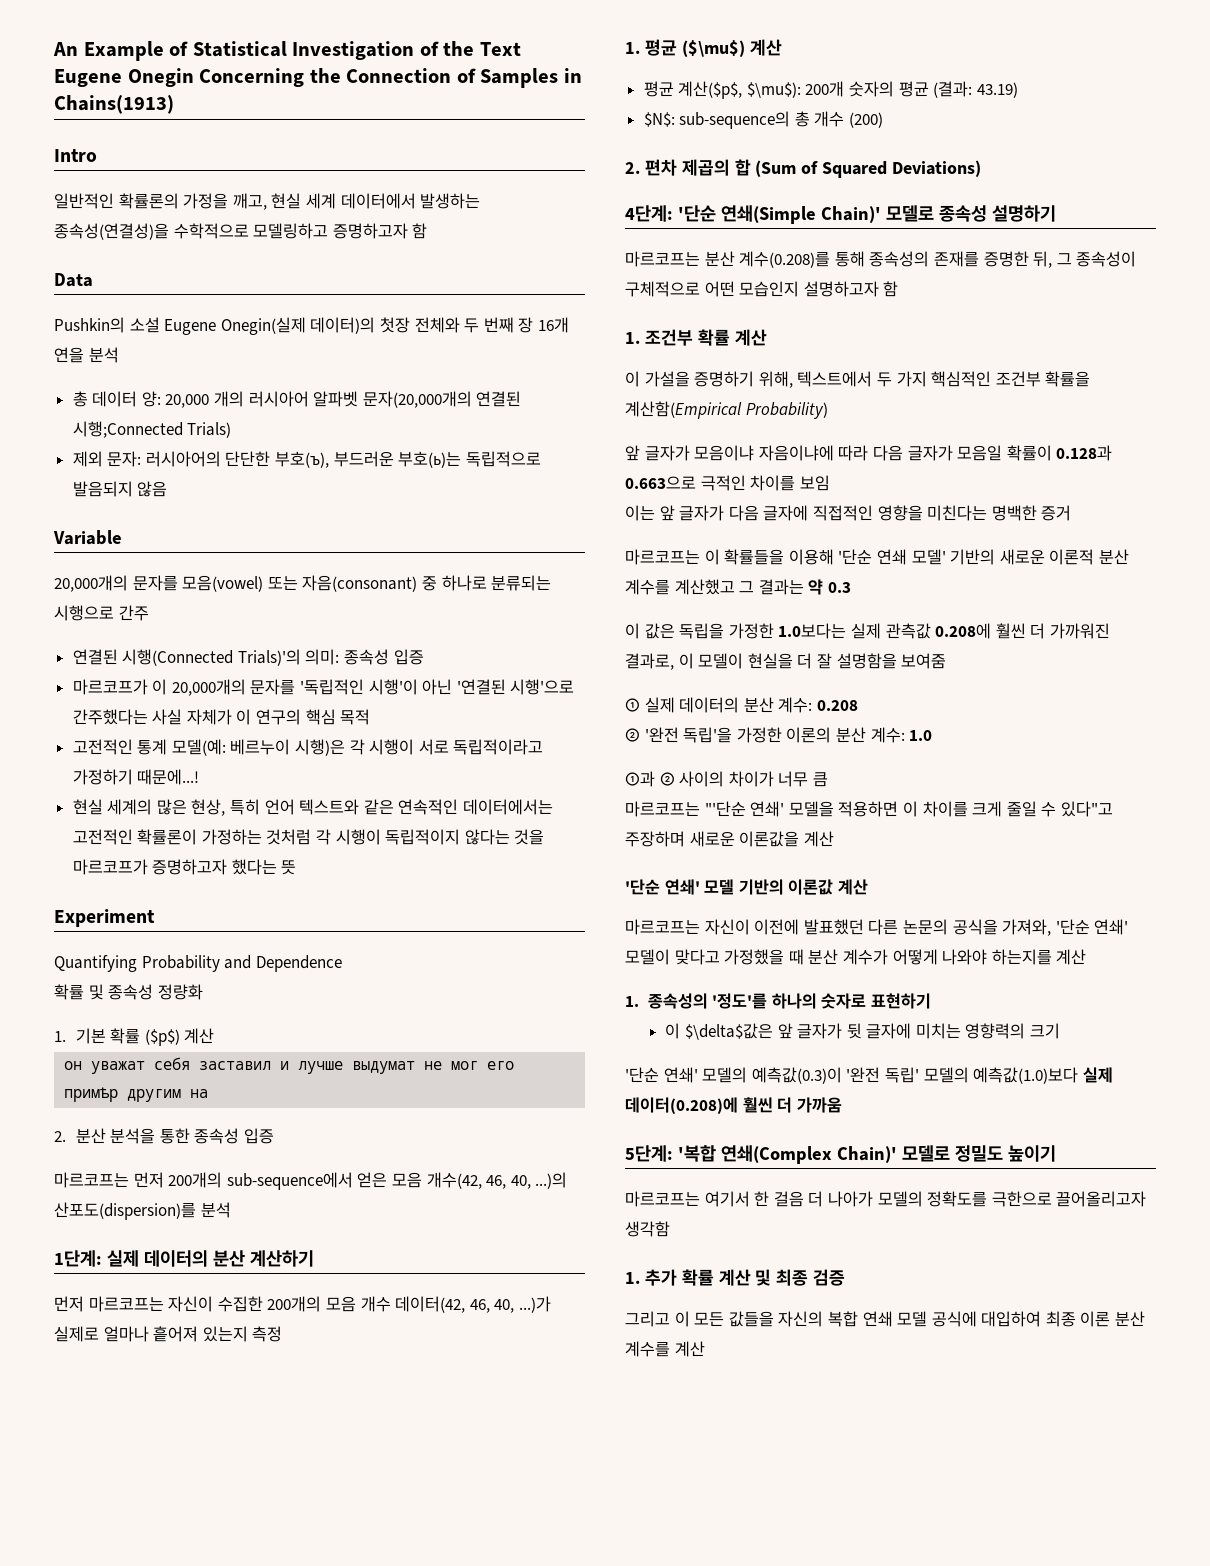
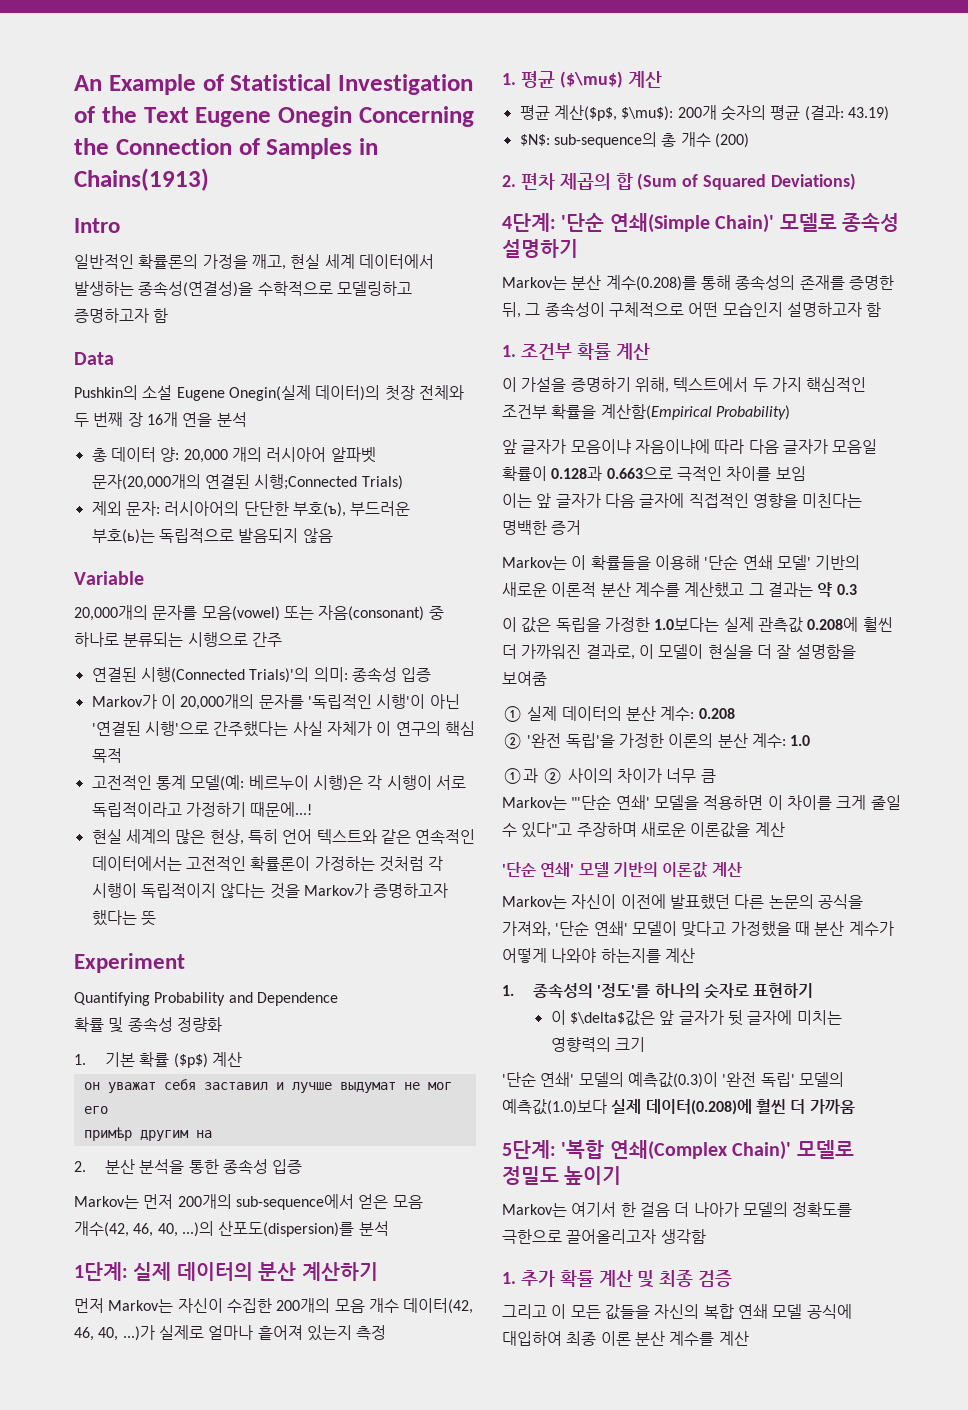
- 마르코프가 이 20,000개의 문자를 '독립적인 시행'이 아닌 '연결된 시행'으로 간주했다는 사실 자체가 이 연구의 핵심 목적
+ Markov가 이 20,000개의 문자를 '독립적인 시행'이 아닌 '연결된 시행'으로 간주했다는 사실 자체가 이 연구의 핵심 목적
- 현실 세계의 많은 현상, 특히 언어 텍스트와 같은 연속적인 데이터에서는 고전적인 확률론이 가정하는 것처럼 각 시행이 독립적이지 않다는 것을 마르코프가 증명하고자 했다는 뜻
+ 현실 세계의 많은 현상, 특히 언어 텍스트와 같은 연속적인 데이터에서는 고전적인 확률론이 가정하는 것처럼 각 시행이 독립적이지 않다는 것을 Markov가 증명하고자 했다는 뜻
- 마르코프는 먼저 200개의 sub-sequence에서 얻은 모음 개수(42, 46, 40, ...)의 산포도(dispersion)를 분석
+ Markov는 먼저 200개의 sub-sequence에서 얻은 모음 개수(42, 46, 40, ...)의 산포도(dispersion)를 분석
- 먼저 마르코프는 자신이 수집한 200개의 모음 개수 데이터(42, 46, 40, ...)가 실제로 얼마나 흩어져 있는지 측정
+ 먼저 Markov는 자신이 수집한 200개의 모음 개수 데이터(42, 46, 40, ...)가 실제로 얼마나 흩어져 있는지 측정
- 마르코프는 분산 계수(0.208)를 통해 종속성의 존재를 증명한 뒤, 그 종속성이 구체적으로 어떤 모습인지 설명하고자 함
+ Markov는 분산 계수(0.208)를 통해 종속성의 존재를 증명한 뒤, 그 종속성이 구체적으로 어떤 모습인지 설명하고자 함
- 마르코프는 이 확률들을 이용해 '단순 연쇄 모델' 기반의 새로운 이론적 분산 계수를 계산했고 그 결과는 약 0.3
+ Markov는 이 확률들을 이용해 '단순 연쇄 모델' 기반의 새로운 이론적 분산 계수를 계산했고 그 결과는 약 0.3
- 마르코프는 "'단순 연쇄' 모델을 적용하면 이 차이를 크게 줄일 수 있다"고 주장하며 새로운 이론값을 계산
+ Markov는 "'단순 연쇄' 모델을 적용하면 이 차이를 크게 줄일 수 있다"고 주장하며 새로운 이론값을 계산
- 마르코프는 자신이 이전에 발표했던 다른 논문의 공식을 가져와, '단순 연쇄' 모델이 맞다고 가정했을 때 분산 계수가 어떻게 나와야 하는지를 계산
+ Markov는 자신이 이전에 발표했던 다른 논문의 공식을 가져와, '단순 연쇄' 모델이 맞다고 가정했을 때 분산 계수가 어떻게 나와야 하는지를 계산
- 마르코프는 여기서 한 걸음 더 나아가 모델의 정확도를 극한으로 끌어올리고자 생각함
+ Markov는 여기서 한 걸음 더 나아가 모델의 정확도를 극한으로 끌어올리고자 생각함

